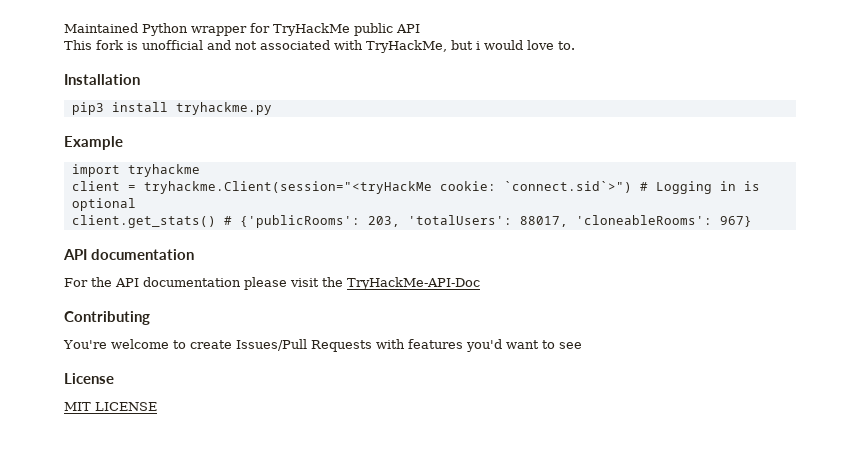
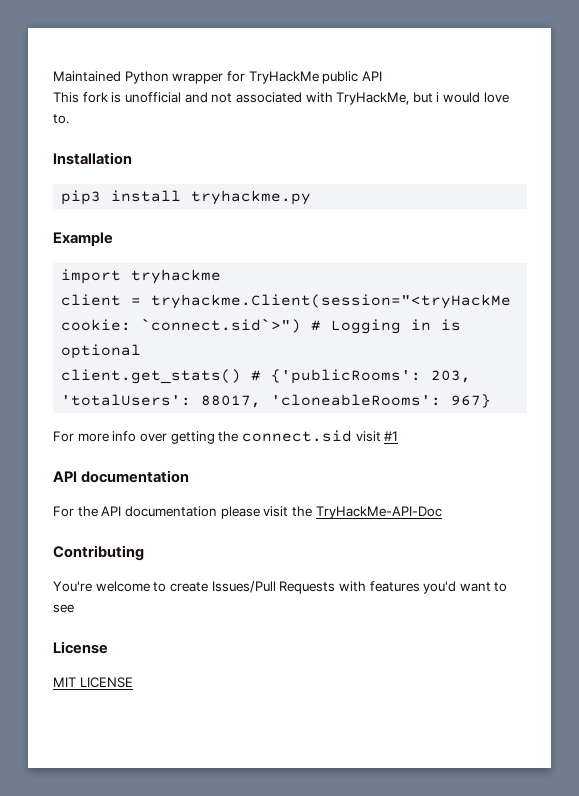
+ For more info over getting the connect.sid visit #1

